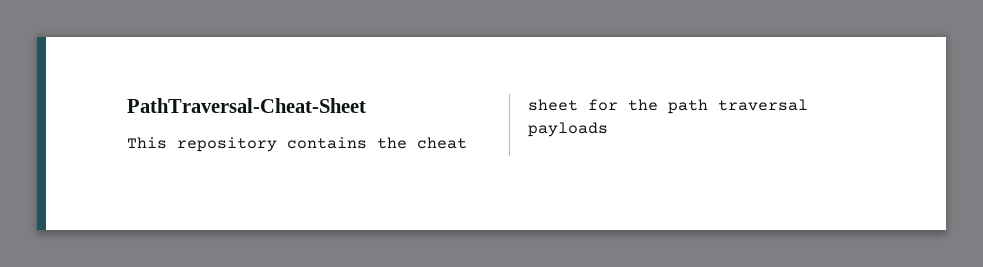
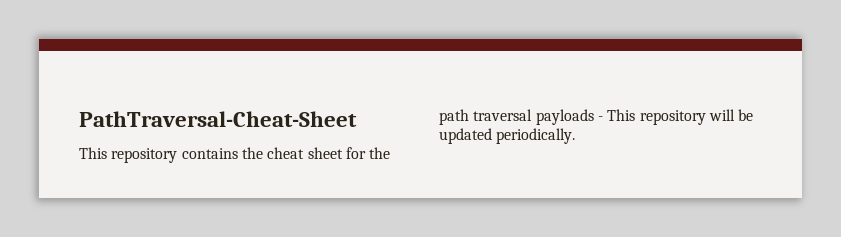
- This repository contains the cheat sheet for the path traversal payloads
+ This repository contains the cheat sheet for the path traversal payloads - This repository will be updated periodically.

